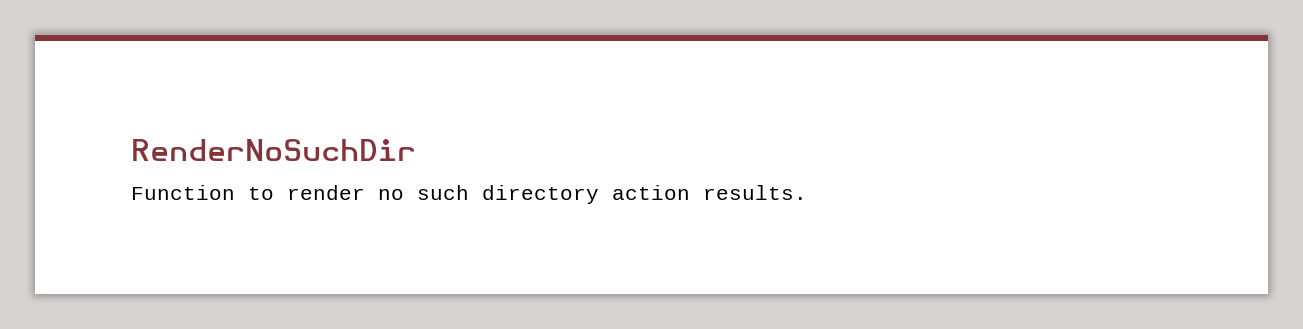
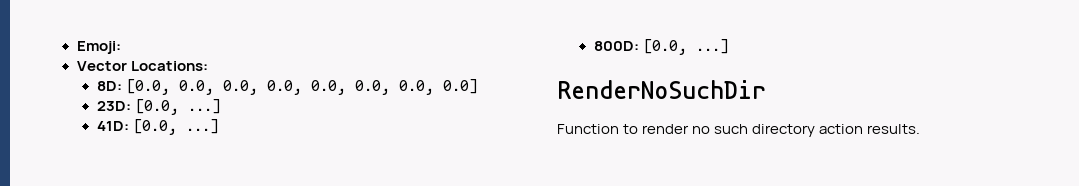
+ Emoji:
+ Vector Locations:
+ 8D: [0.0, 0.0, 0.0, 0.0, 0.0, 0.0, 0.0, 0.0]
+ 23D: [0.0, ...]
+ 41D: [0.0, ...]
+ 800D: [0.0, ...]

